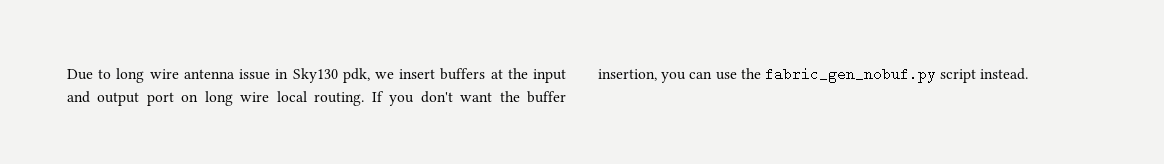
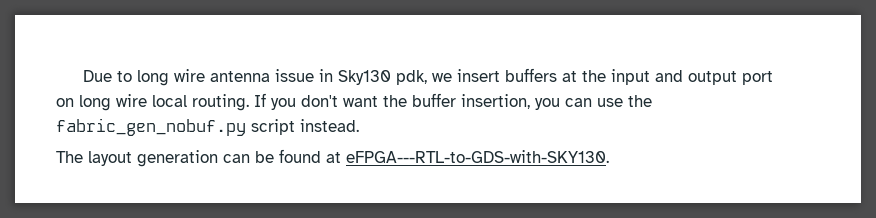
+ The layout generation can be found at eFPGA---RTL-to-GDS-with-SKY130.

